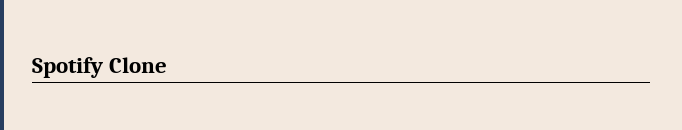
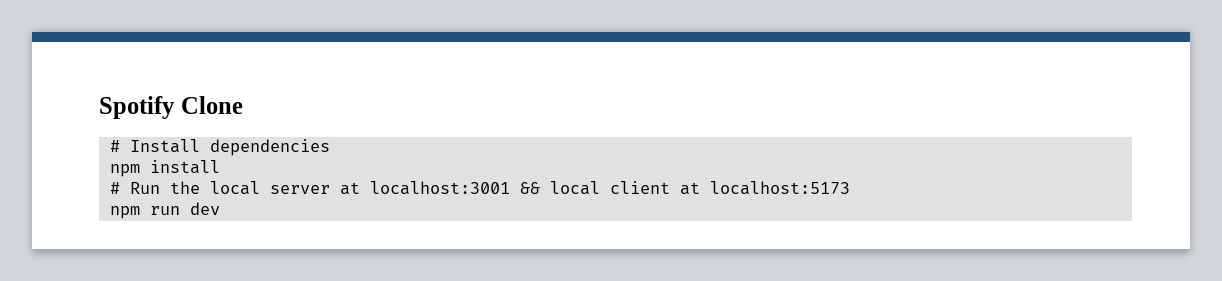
+ # Install dependencies
+ npm install
+ # Run the local server at localhost:3001 && local client at localhost:5173
+ npm run dev

